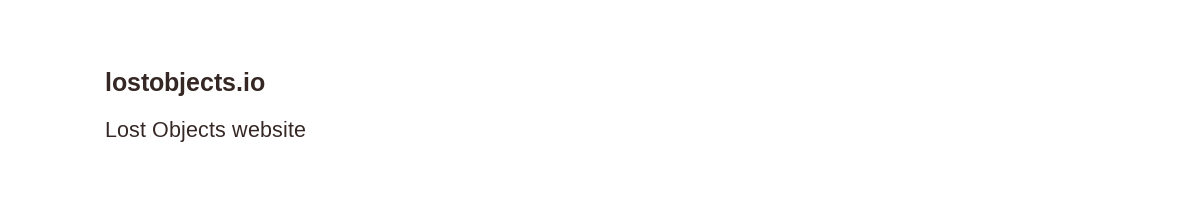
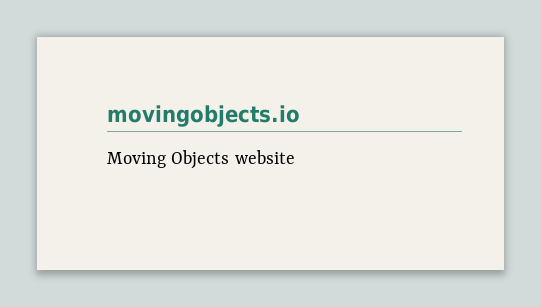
- lostobjects.io
- Lost Objects website
+ movingobjects.io
+ Moving Objects website

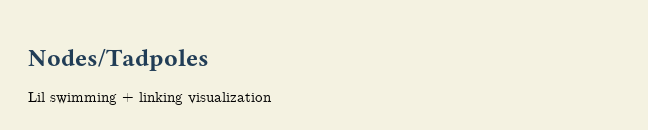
- movingobjects.io
- Moving Objects website
+ Nodes/Tadpoles
+ Lil swimming + linking visualization

